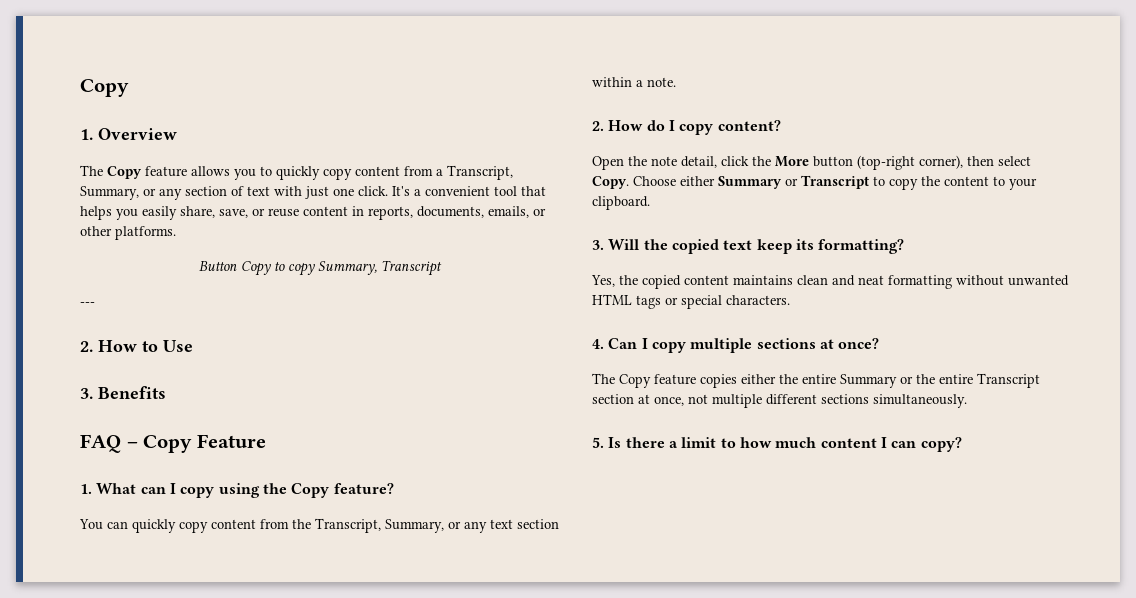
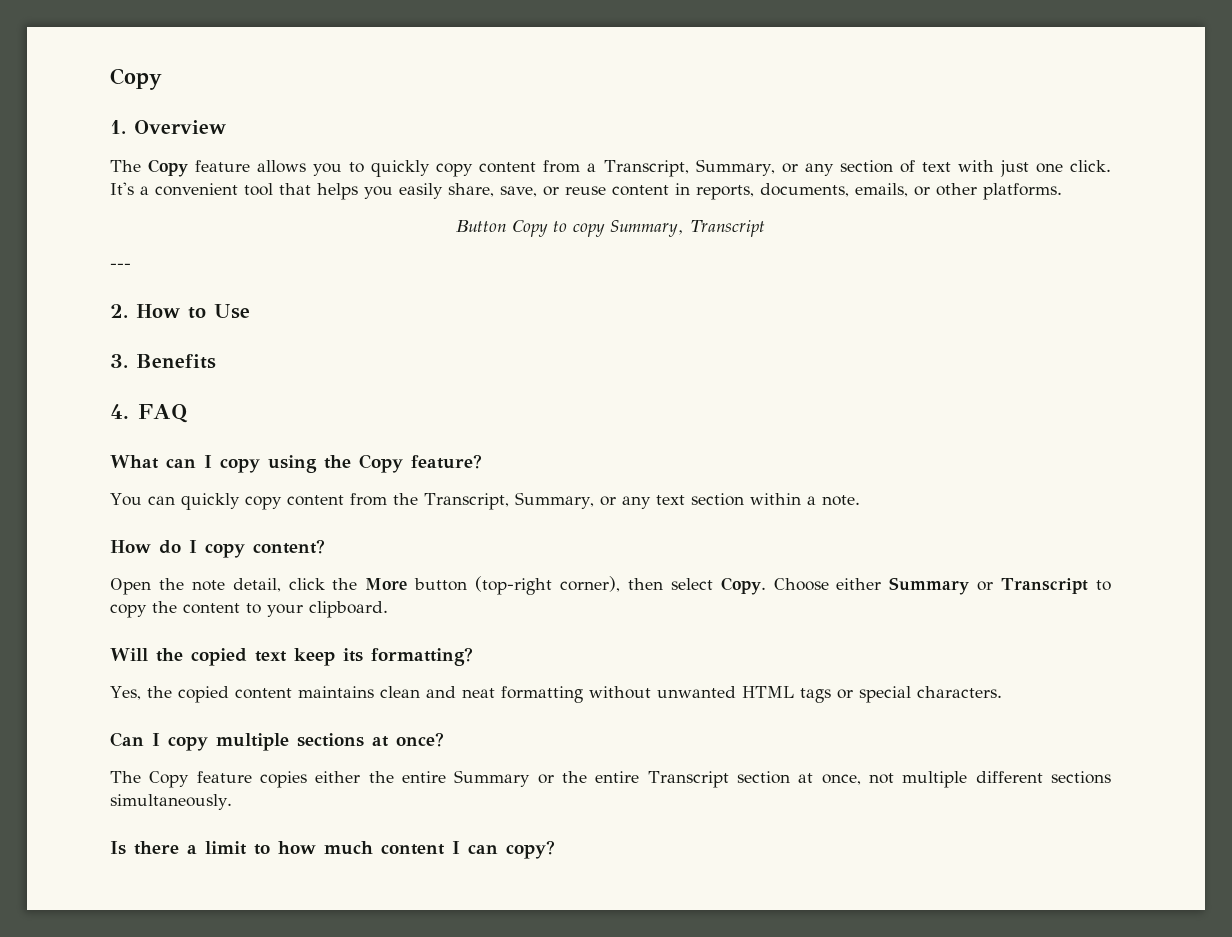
- FAQ – Copy Feature
- 1. What can I copy using the Copy feature?
+ 4. FAQ
+ What can I copy using the Copy feature?
- 2. How do I copy content?
+ How do I copy content?
- 3. Will the copied text keep its formatting?
+ Will the copied text keep its formatting?
- 4. Can I copy multiple sections at once?
+ Can I copy multiple sections at once?
- 5. Is there a limit to how much content I can copy?
+ Is there a limit to how much content I can copy?

